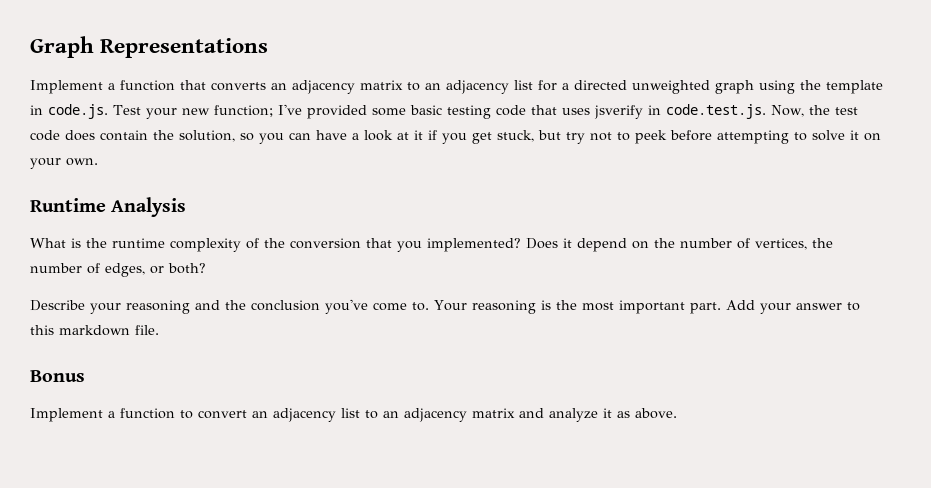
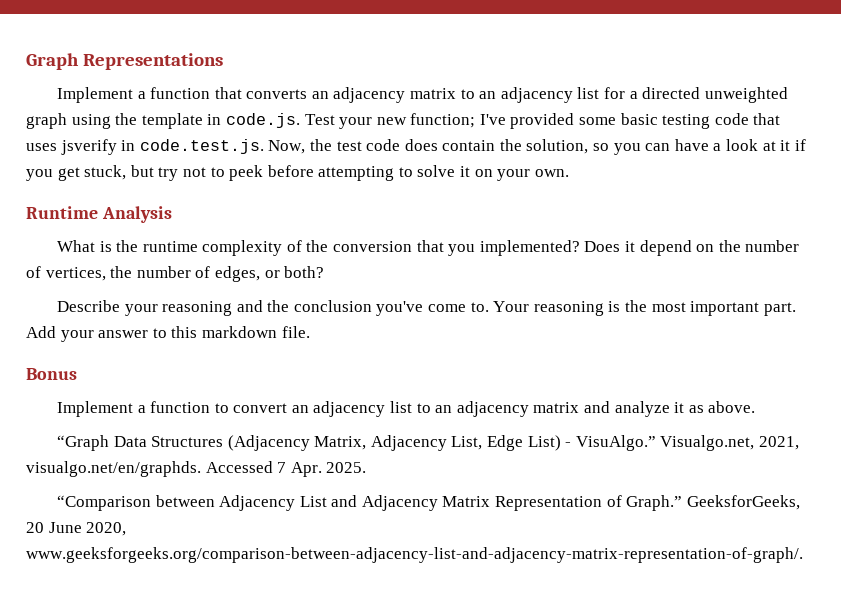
+ “Graph Data Structures (Adjacency Matrix, Adjacency List, Edge List) - VisuAlgo.” Visualgo.net, 2021, visualgo.net/en/graphds. Accessed 7 Apr. 2025.
+ “Comparison between Adjacency List and Adjacency Matrix Representation of Graph.” GeeksforGeeks, 20 June 2020, www.geeksforgeeks.org/comparison-between-adjacency-list-and-adjacency-matrix-representation-of-graph/.

